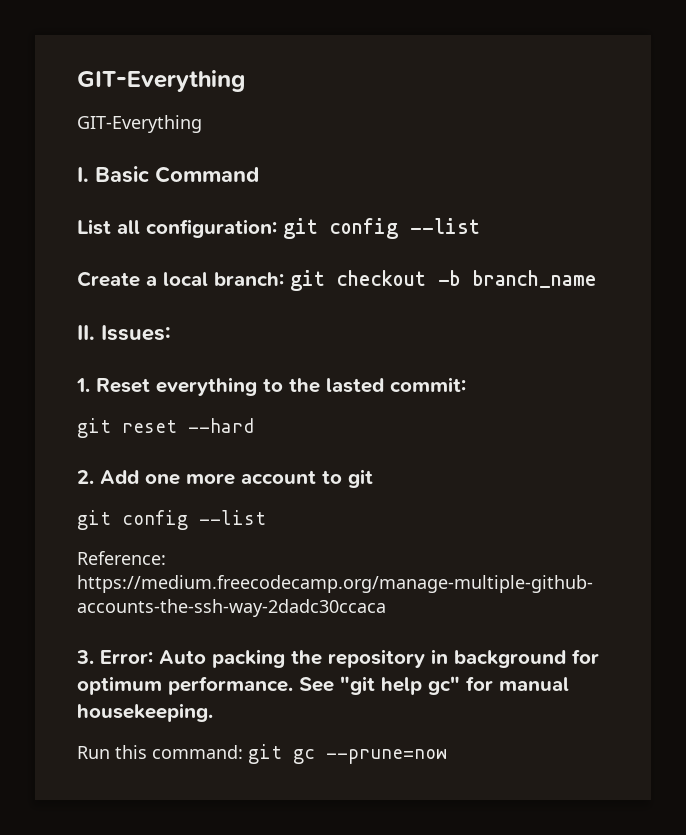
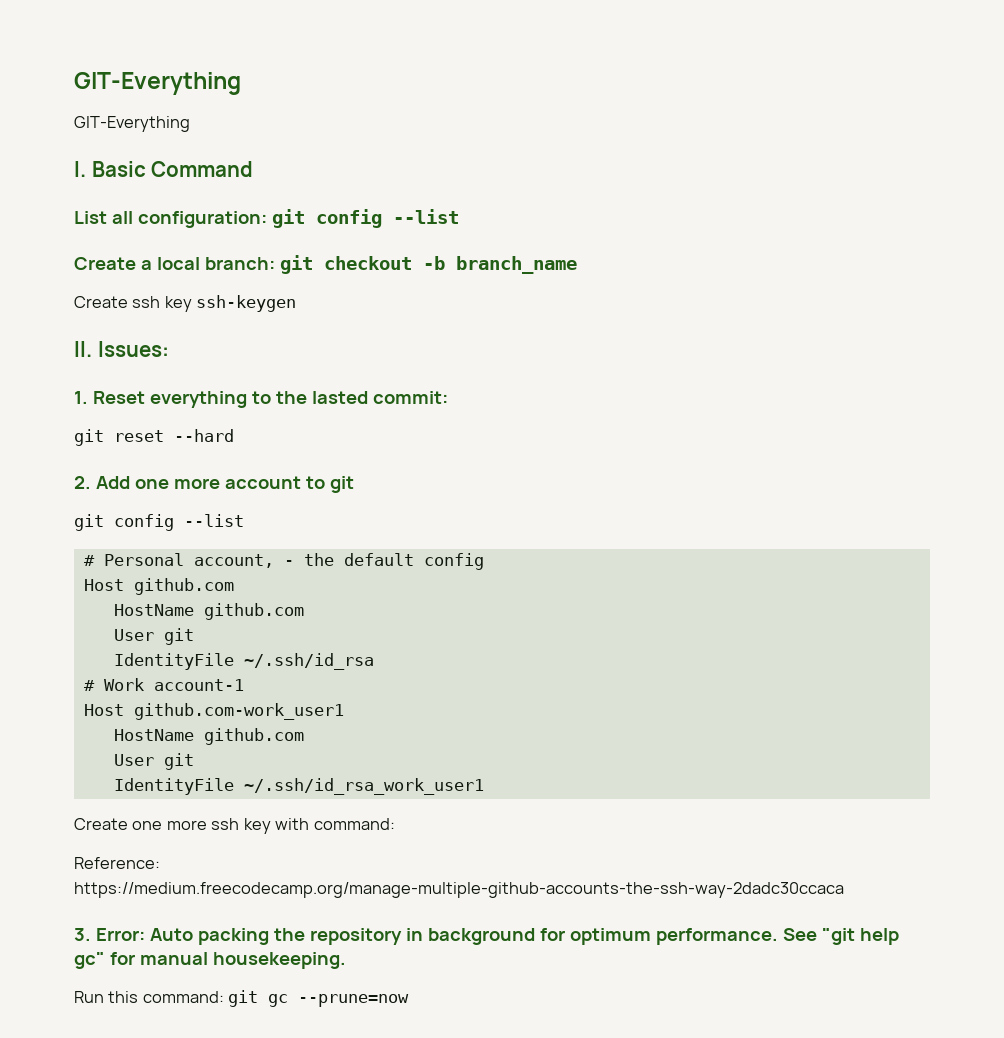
+ Create ssh key ssh-keygen
+ # Personal account, - the default config
+ Host github.com
+ HostName github.com
+ User git
+ IdentityFile ~/.ssh/id_rsa
+ # Work account-1
+ Host github.com-work_user1
+ HostName github.com
+ User git
+ IdentityFile ~/.ssh/id_rsa_work_user1
+ Create one more ssh key with command:

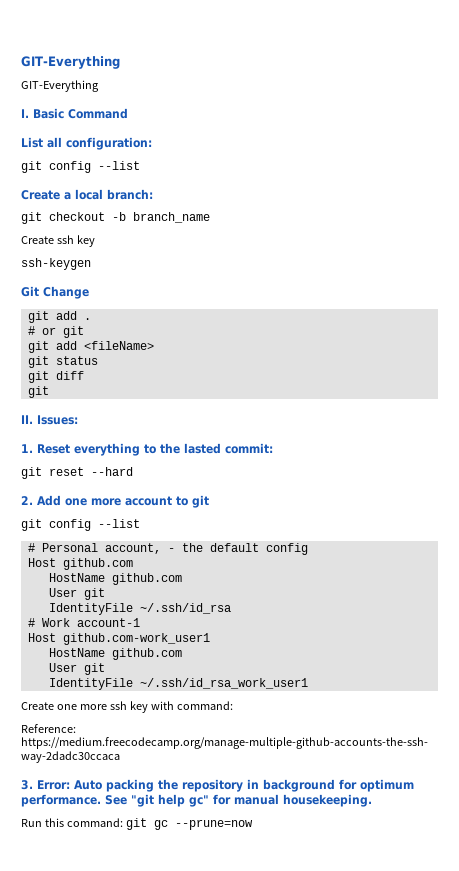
- List all configuration: git config --list
+ List all configuration:
+ git config --list
- Create a local branch: git checkout -b branch_name
+ Create a local branch:
+ git checkout -b branch_name
- Create ssh key ssh-keygen
+ Create ssh key
+ ssh-keygen
+ Git Change
+ git add .
+ # or git
+ git add <fileName>
+ git status
+ git diff
+ git

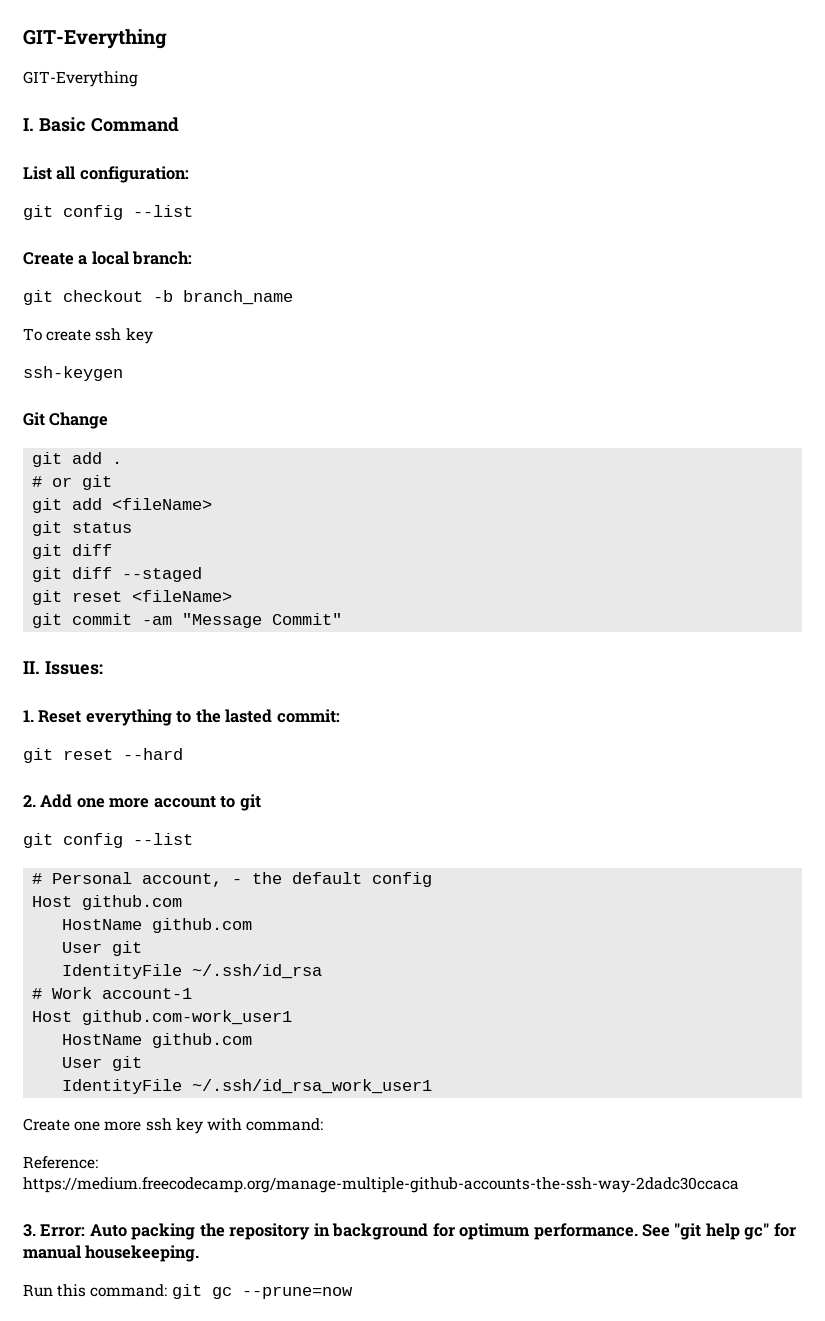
- Create ssh key
+ To create ssh key
  git status
  git diff
- git
+ git diff --staged
+ git reset <fileName>
+ git commit -am "Message Commit"

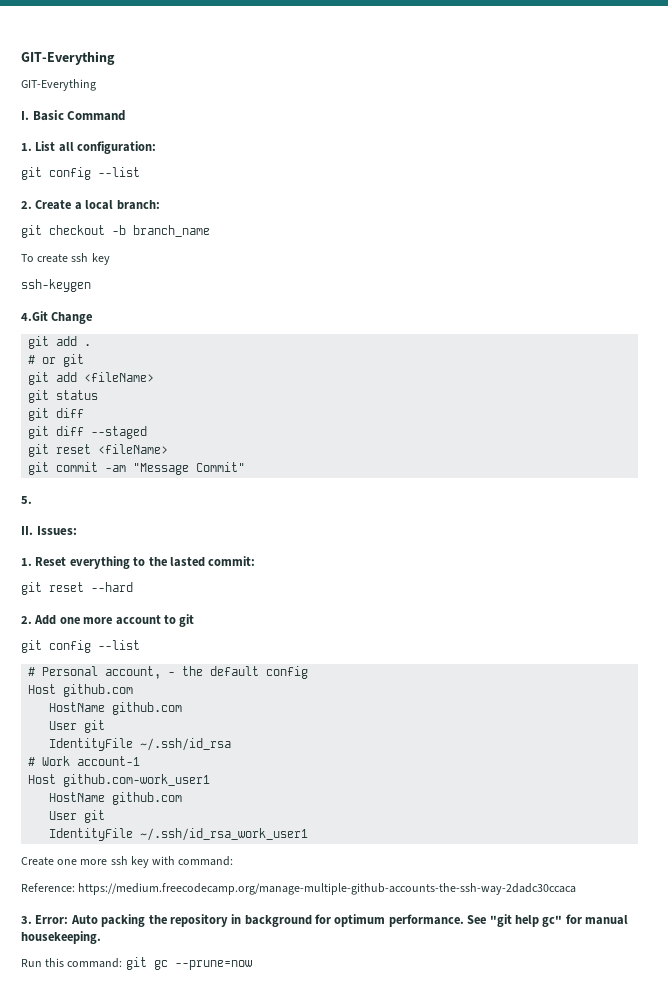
- List all configuration:
+ 1. List all configuration:
- Create a local branch:
+ 2. Create a local branch:
- Git Change
+ 4.Git Change
+ 5.

